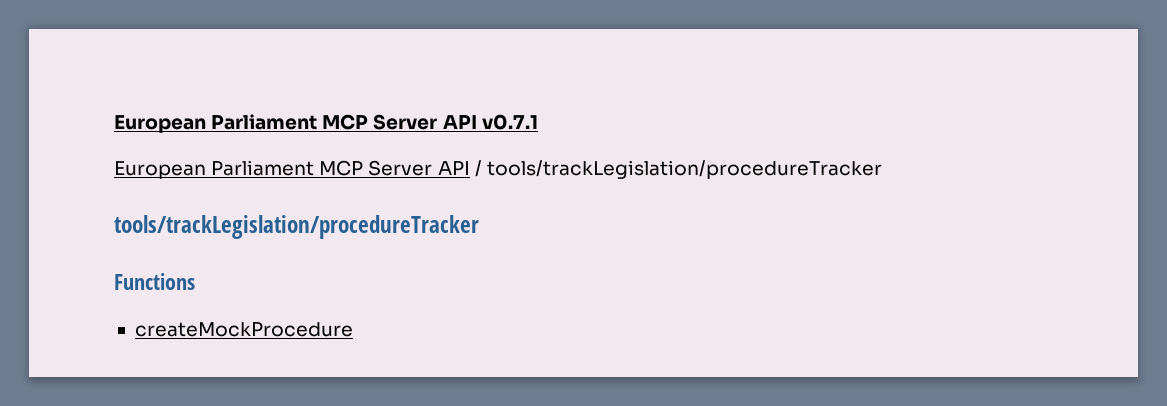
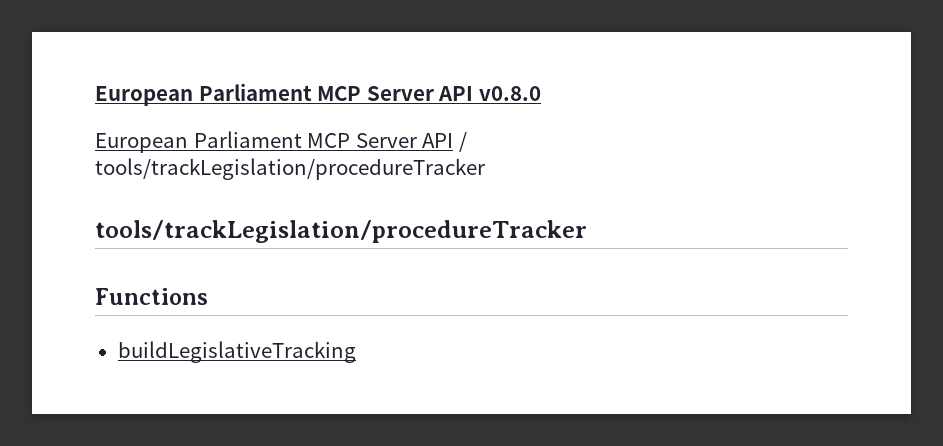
- European Parliament MCP Server API v0.7.1
+ European Parliament MCP Server API v0.8.0
- createMockProcedure
+ buildLegislativeTracking

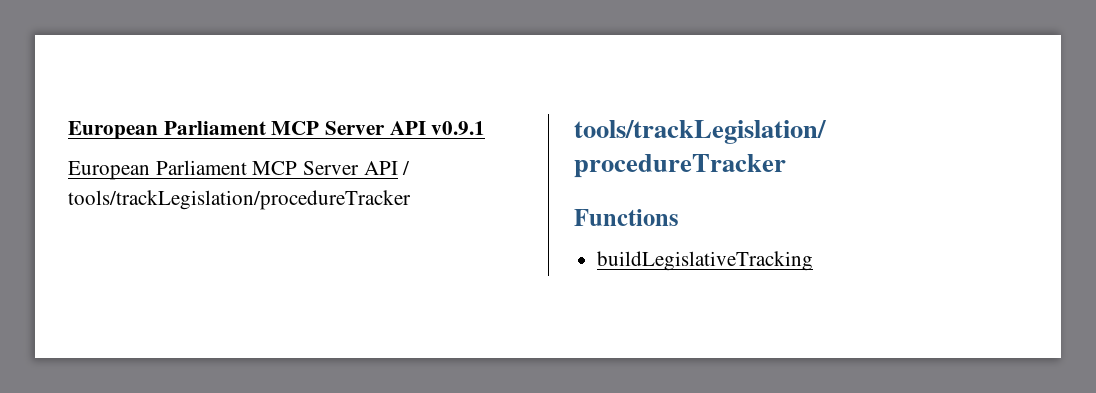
- European Parliament MCP Server API v0.8.0
+ European Parliament MCP Server API v0.9.1

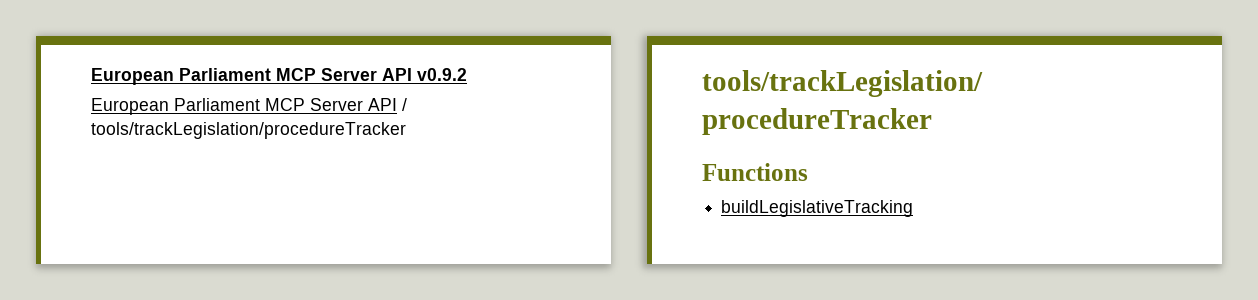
- European Parliament MCP Server API v0.9.1
+ European Parliament MCP Server API v0.9.2

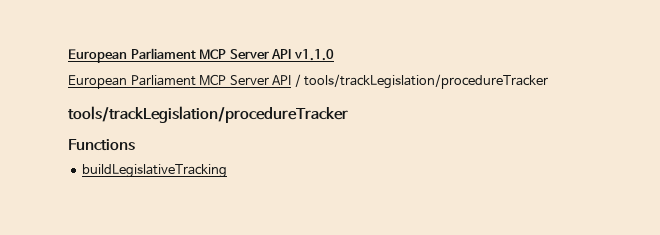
- European Parliament MCP Server API v0.9.2
+ European Parliament MCP Server API v1.1.0

